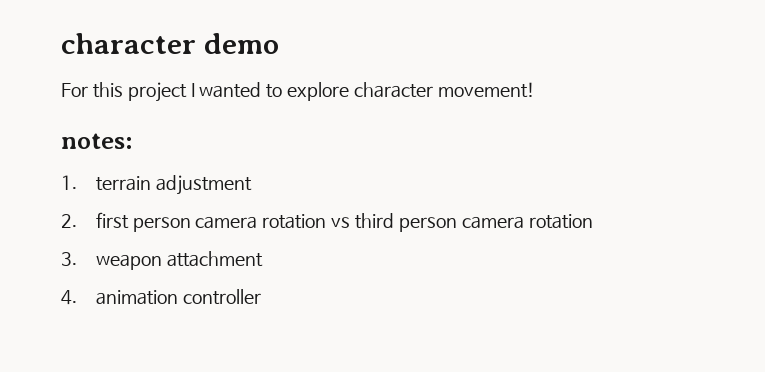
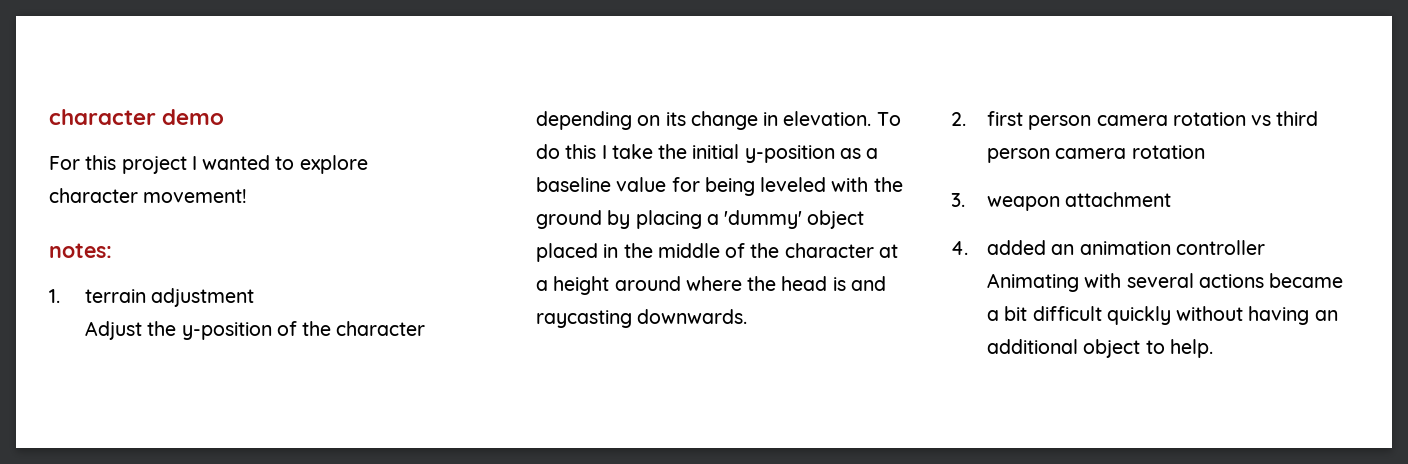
+ Adjust the y-position of the character depending on its change in elevation. To do this I take the initial y-position as a baseline value for being leveled with the ground by placing a 'dummy' object placed in the middle of the character at a height around where the head is and raycasting downwards.
- 4. animation controller
+ 4. added an animation controller Animating with several actions became a bit difficult quickly without having an additional object to help.

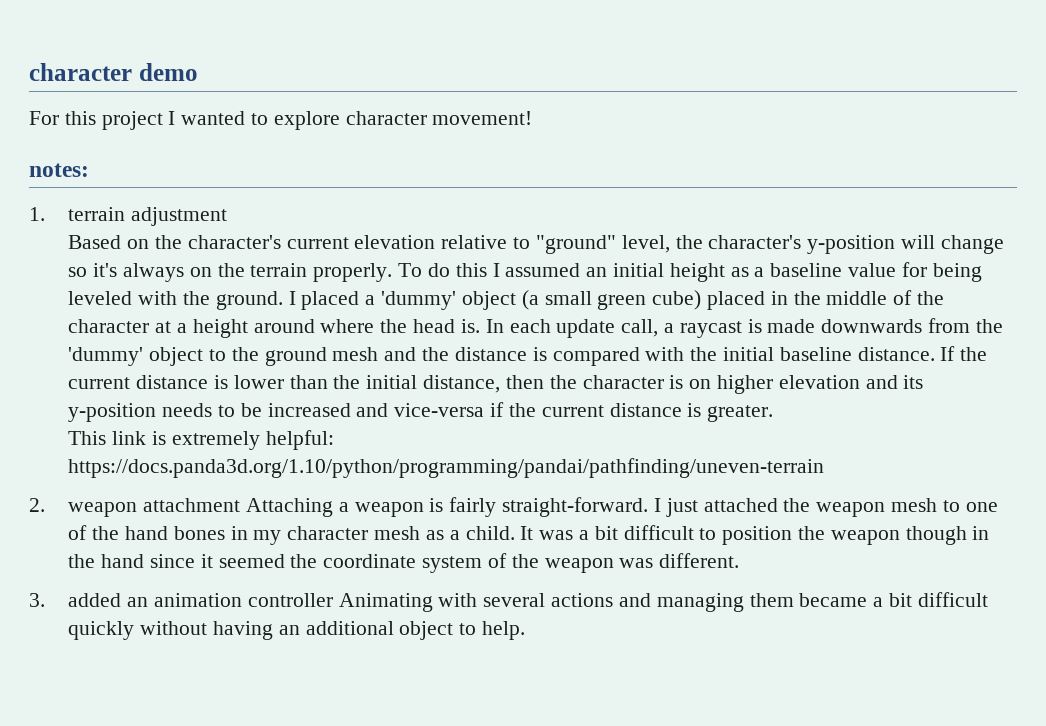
- Adjust the y-position of the character depending on its change in elevation. To do this I take the initial y-position as a baseline value for being leveled with the ground by placing a 'dummy' object placed in the middle of the character at a height around where the head is and raycasting downwards.
- 2. first person camera rotation vs third person camera rotation
- 3. weapon attachment
- 4. added an animation controller Animating with several actions became a bit difficult quickly without having an additional object to help.
+ Based on the character's current elevation relative to "ground" level, the character's y-position will change so it's always on the terrain properly. To do this I assumed an initial height as a baseline value for being leveled with the ground. I placed a 'dummy' object (a small green cube) placed in the middle of the character at a height around where the head is. In each update call, a raycast is made downwards from the 'dummy' object to the ground mesh and the distance is compared with the initial baseline distance. If the current distance is lower than the initial distance, then the character is on higher elevation and its y-position needs to be increased and vice-versa if the current distance is greater.
+ This link is extremely helpful: https://docs.panda3d.org/1.10/python/programming/pandai/pathfinding/uneven-terrain
+ 2. weapon attachment Attaching a weapon is fairly straight-forward. I just attached the weapon mesh to one of the hand bones in my character mesh as a child. It was a bit difficult to position the weapon though in the hand since it seemed the coordinate system of the weapon was different.
+ 3. added an animation controller Animating with several actions and managing them became a bit difficult quickly without having an additional object to help.

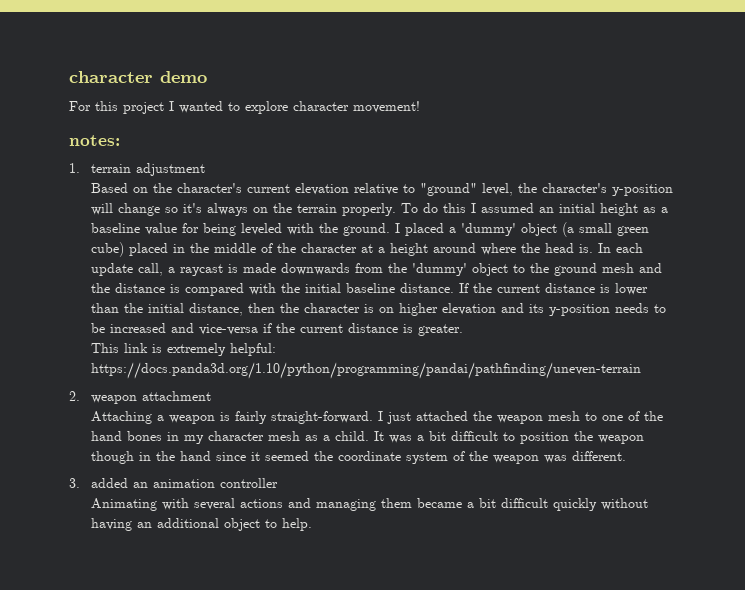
- 2. weapon attachment Attaching a weapon is fairly straight-forward.
+ 2. weapon attachment
+ Attaching a weapon is fairly straight-forward.
- 3. added an animation controller Animating with several actions and managing them became a bit difficult quickly without having an additional object to help.
+ 3. added an animation controller
+ Animating with several actions and managing them became a bit difficult quickly without having an additional object to help.

